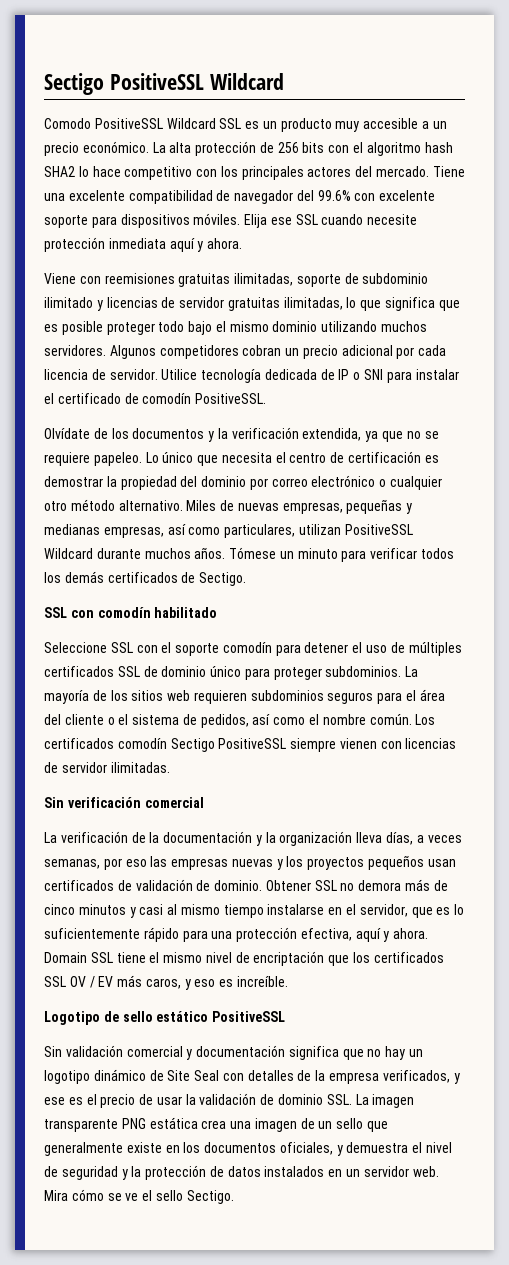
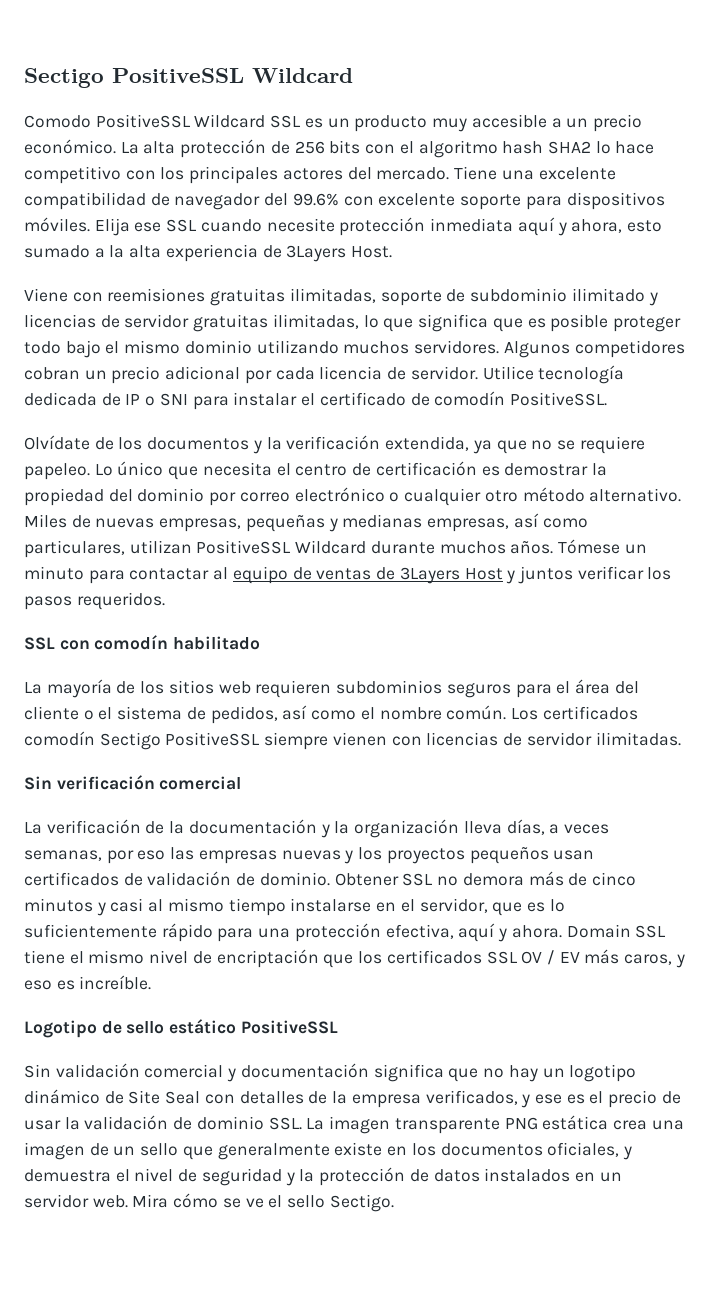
- Elija ese SSL cuando necesite protección inmediata aquí y ahora.
+ Elija ese SSL cuando necesite protección inmediata aquí y ahora, esto sumado a la alta experiencia de 3Layers Host.
- Tómese un minuto para verificar todos los demás certificados de Sectigo.
+ Tómese un minuto para contactar al equipo de ventas de 3Layers Host y juntos verificar los pasos requeridos.
  SSL con comodín habilitado
- Seleccione SSL con el soporte comodín para detener el uso de múltiples certificados SSL de dominio único para proteger subdominios. La mayoría de los sitios web requieren subdominios seguros para el área del cliente o el sistema de pedidos, así como el nombre común.
+ La mayoría de los sitios web requieren subdominios seguros para el área del cliente o el sistema de pedidos, así como el nombre común.

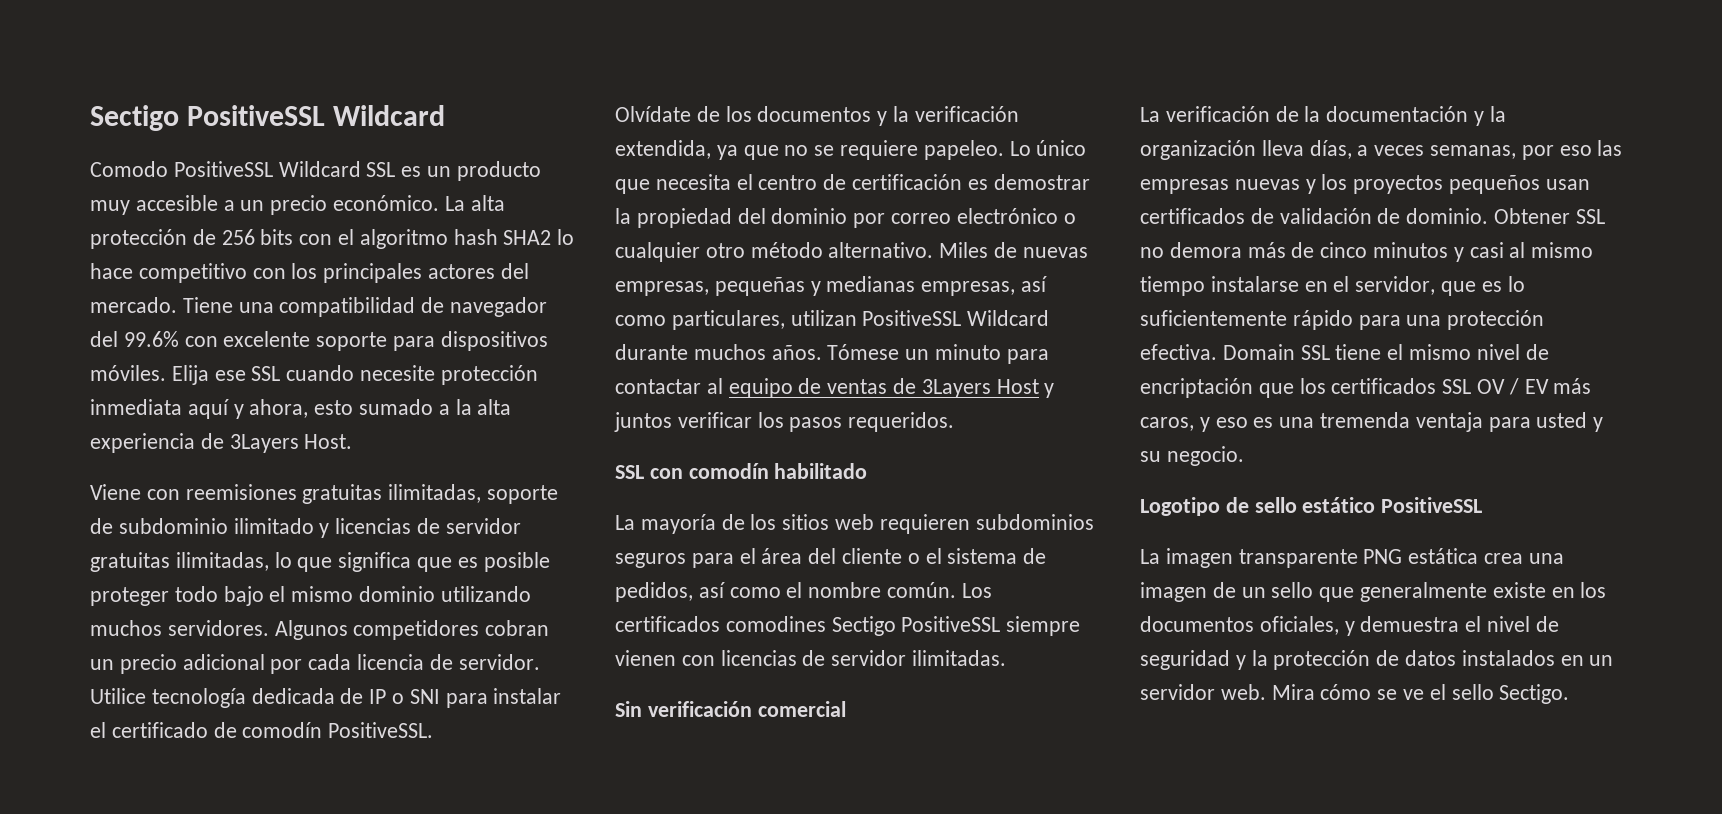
- Tiene una excelente compatibilidad de navegador del 99.6% con excelente soporte para dispositivos móviles.
+ Tiene una compatibilidad de navegador del 99.6% con excelente soporte para dispositivos móviles.
- Los certificados comodín Sectigo PositiveSSL siempre vienen con licencias de servidor ilimitadas.
+ Los certificados comodines Sectigo PositiveSSL siempre vienen con licencias de servidor ilimitadas.
- Obtener SSL no demora más de cinco minutos y casi al mismo tiempo instalarse en el servidor, que es lo suficientemente rápido para una protección efectiva, aquí y ahora.
+ Obtener SSL no demora más de cinco minutos y casi al mismo tiempo instalarse en el servidor, que es lo suficientemente rápido para una protección efectiva.
- Domain SSL tiene el mismo nivel de encriptación que los certificados SSL OV / EV más caros, y eso es increíble.
+ Domain SSL tiene el mismo nivel de encriptación que los certificados SSL OV / EV más caros, y eso es una tremenda ventaja para usted y su negocio.
- Sin validación comercial y documentación significa que no hay un logotipo dinámico de Site Seal con detalles de la empresa verificados, y ese es el precio de usar la validación de dominio SSL. La imagen transparente PNG estática crea una imagen de un sello que generalmente existe en los documentos oficiales, y demuestra el nivel de seguridad y la protección de datos instalados en un servidor web.
+ La imagen transparente PNG estática crea una imagen de un sello que generalmente existe en los documentos oficiales, y demuestra el nivel de seguridad y la protección de datos instalados en un servidor web.

